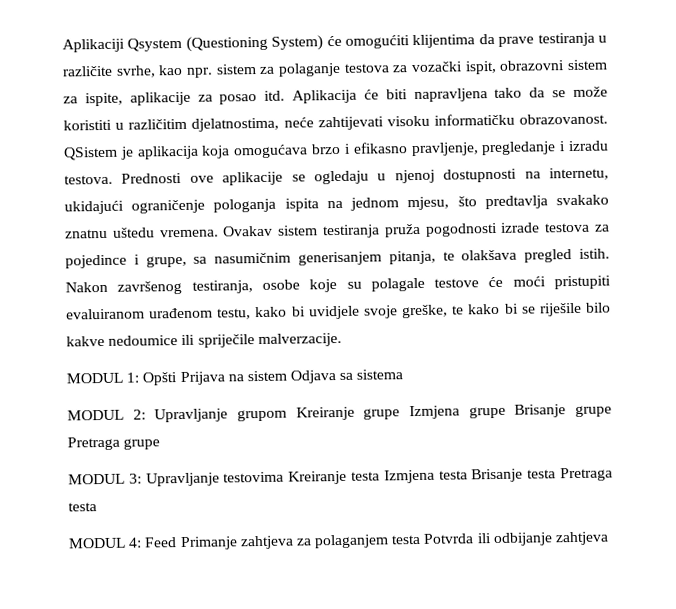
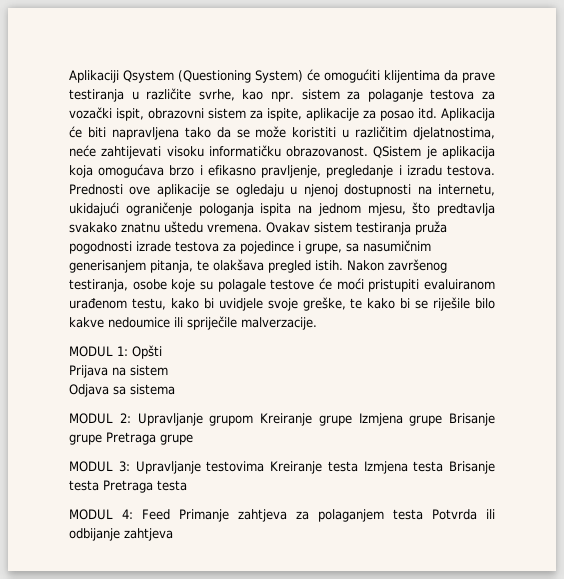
- MODUL 1: Opšti Prijava na sistem Odjava sa sistema
+ MODUL 1: Opšti
+ Prijava na sistem
+ Odjava sa sistema

